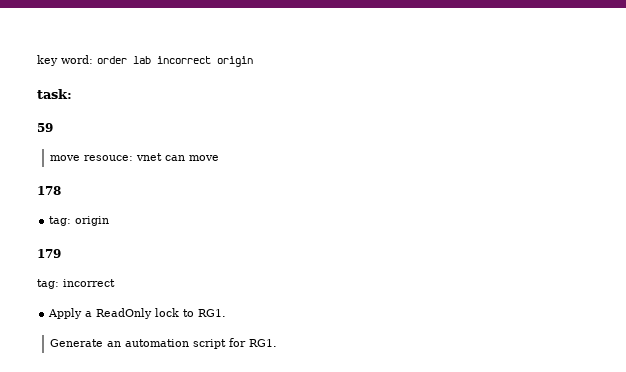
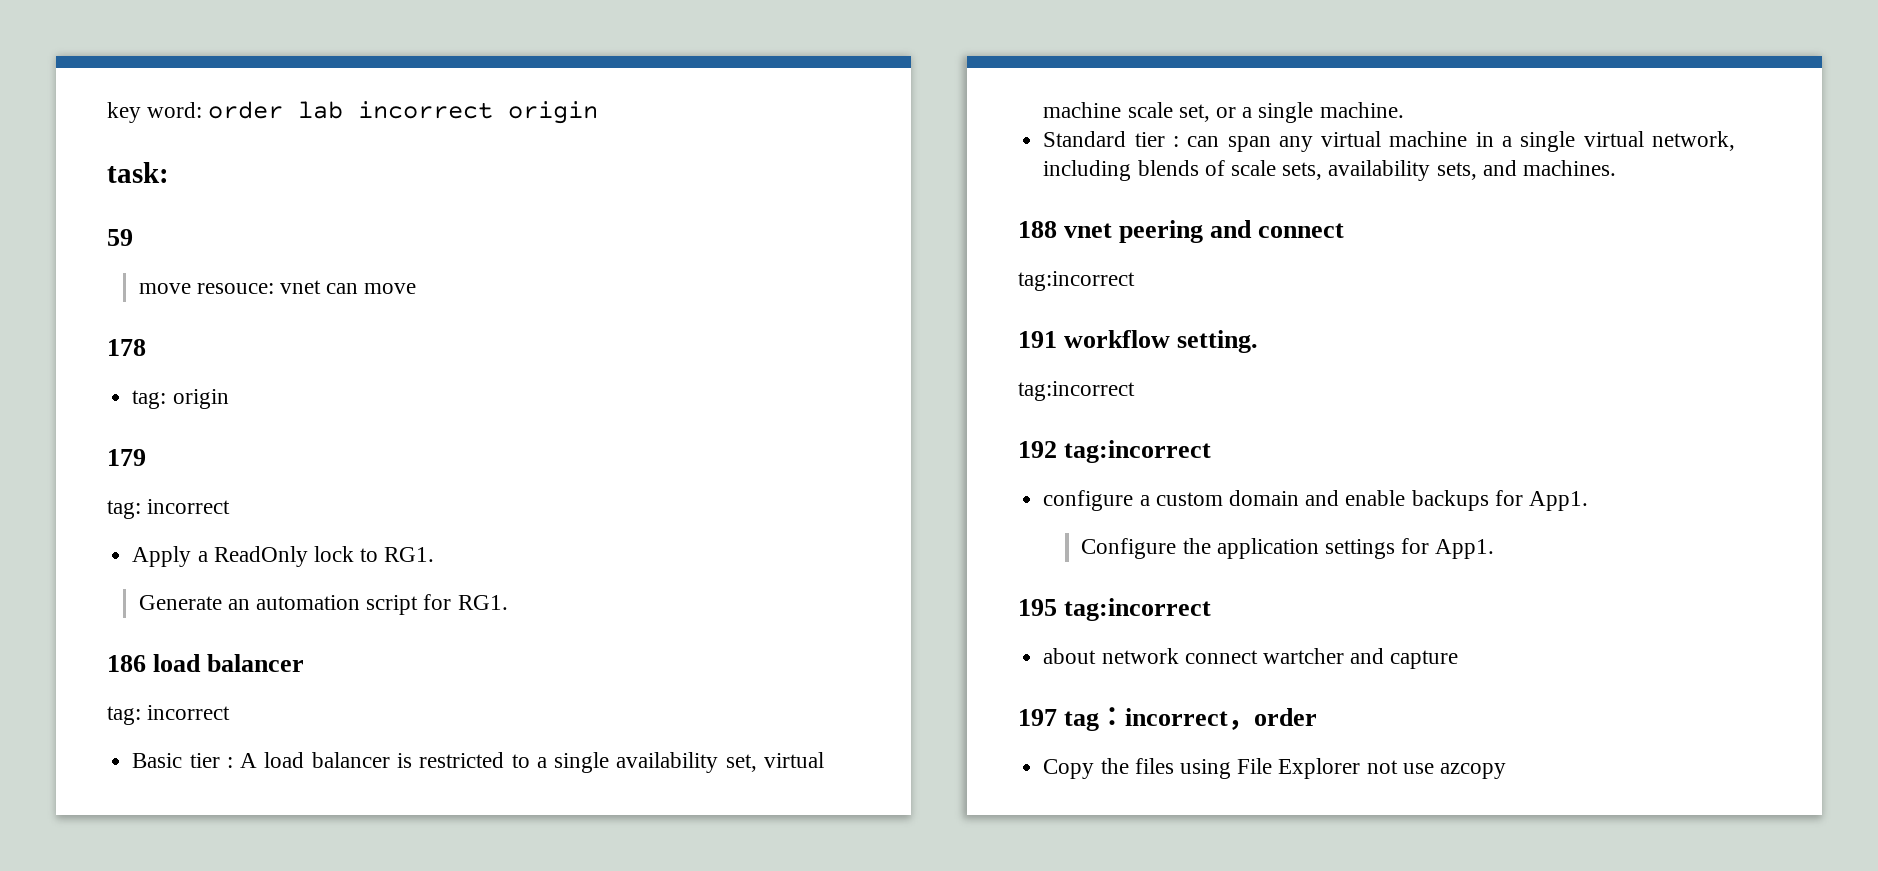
+ 186 load balancer
+ tag: incorrect
+ Basic tier : A load balancer is restricted to a single availability set, virtual machine scale set, or a single machine.
+ Standard tier : can span any virtual machine in a single virtual network, including blends of scale sets, availability sets, and machines.
+ 188 vnet peering and connect
+ tag:incorrect
+ 191 workflow setting.
+ tag:incorrect
+ 192 tag:incorrect
+ configure a custom domain and enable backups for App1.
+ Configure the application settings for App1.
+ 195 tag:incorrect
+ about network connect wartcher and capture
+ 197 tag：incorrect，order
+ Copy the files using File Explorer not use azcopy

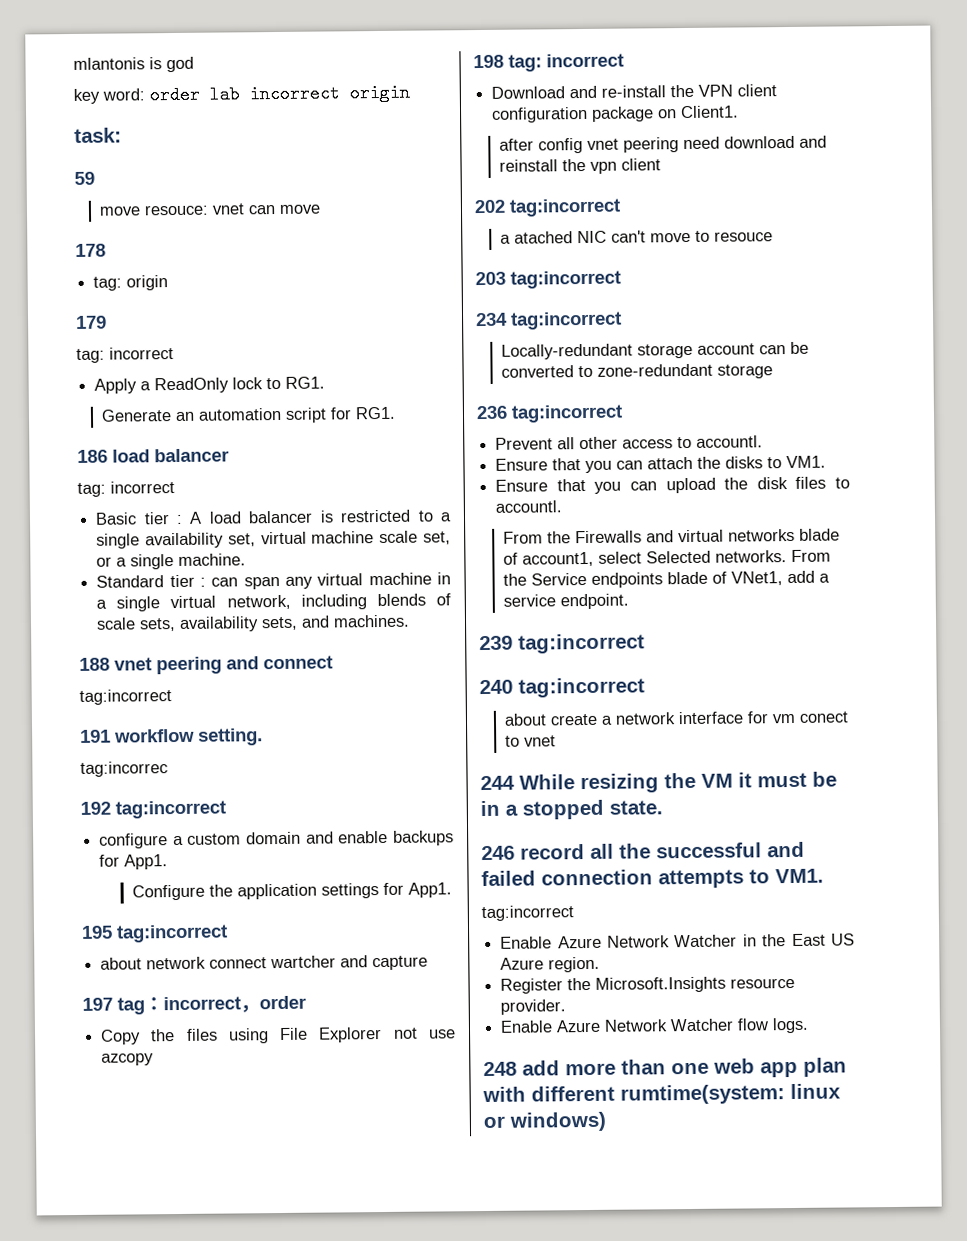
+ mlantonis is god
  191 workflow setting.
- tag:incorrect
+ tag:incorrec
+ 198 tag: incorrect
+ Download and re-install the VPN client configuration package on Client1.
+ after config vnet peering need download and reinstall the vpn client
+ 202 tag:incorrect
+ a atached NIC can't move to resouce
+ 203 tag:incorrect
+ 234 tag:incorrect
+ Locally-redundant storage account can be converted to zone-redundant storage
+ 236 tag:incorrect
+ Prevent all other access to accountl.
+ Ensure that you can attach the disks to VM1.
+ Ensure that you can upload the disk files to accountl.
+ From the Firewalls and virtual networks blade of account1, select Selected networks. From the Service endpoints blade of VNet1, add a service endpoint.
+ 239 tag:incorrect
+ 240 tag:incorrect
+ about create a network interface for vm conect to vnet
+ 244 While resizing the VM it must be in a stopped state.
+ 246 record all the successful and failed connection attempts to VM1.
+ tag:incorrect
+ Enable Azure Network Watcher in the East US Azure region.
+ Register the Microsoft.Insights resource provider.
+ Enable Azure Network Watcher flow logs.
+ 248 add more than one web app plan with different rumtime(system: linux or windows)

